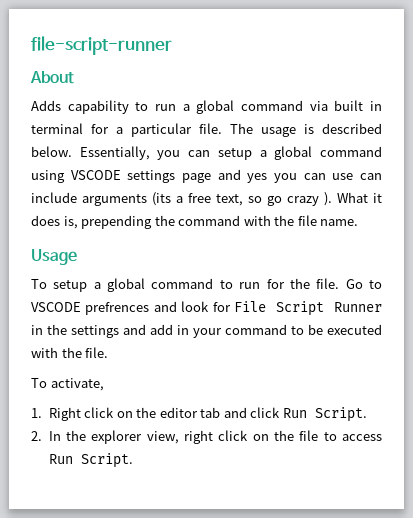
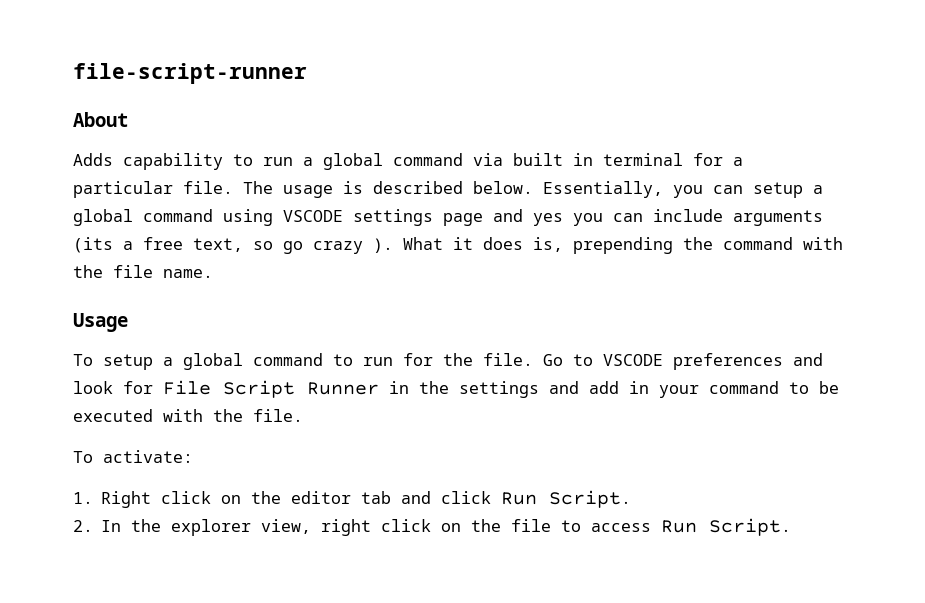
- Essentially, you can setup a global command using VSCODE settings page and yes you can use can include arguments (its a free text, so go crazy ).
+ Essentially, you can setup a global command using VSCODE settings page and yes you can include arguments (its a free text, so go crazy ).
- Go to VSCODE prefrences and look for File Script Runner in the settings and add in your command to be executed with the file.
+ Go to VSCODE preferences and look for File Script Runner in the settings and add in your command to be executed with the file.
- To activate,
+ To activate:

